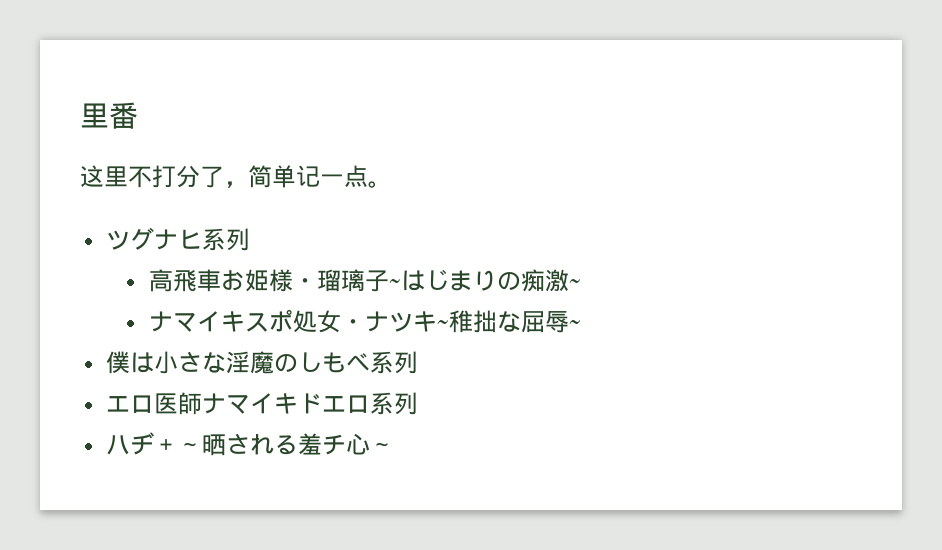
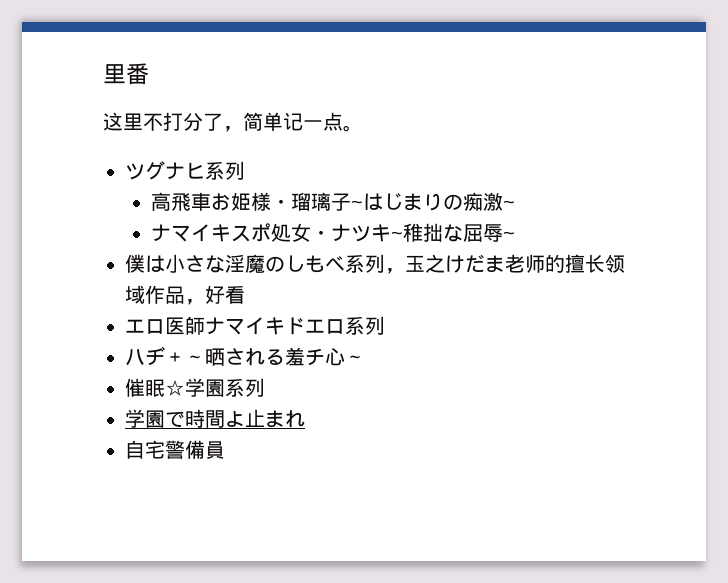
- 僕は小さな淫魔のしもべ系列
+ 僕は小さな淫魔のしもべ系列，玉之けだま老师的擅长领域作品，好看
+ 催眠☆学園系列
+ 学園で時間よ止まれ
+ 自宅警備員

